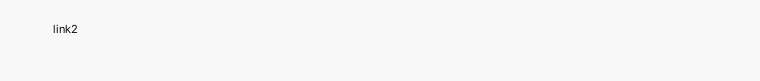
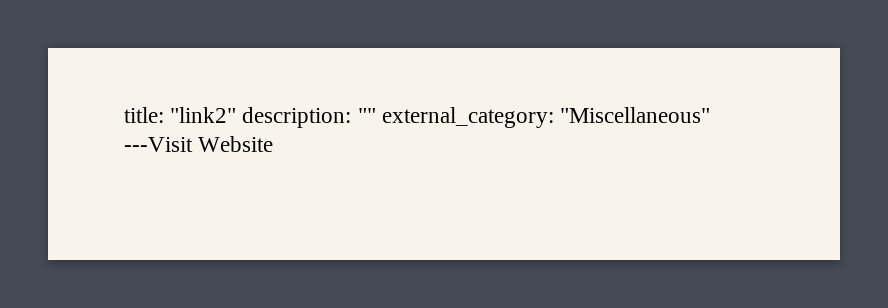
- link2
+ title: "link2" description: "" external_category: "Miscellaneous" ---Visit Website

